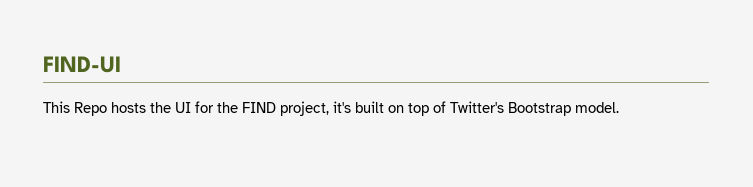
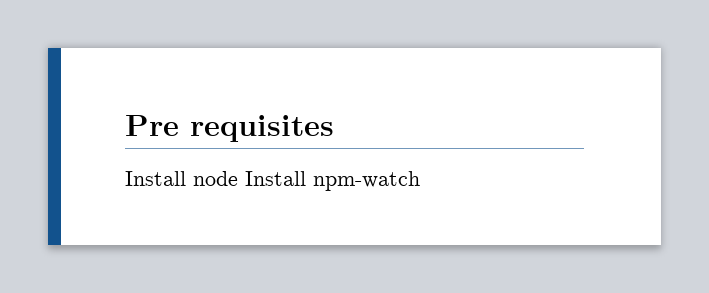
- FIND-UI
- This Repo hosts the UI for the FIND project, it's built on top of Twitter's Bootstrap model.
+ Pre requisites
+ Install node Install npm-watch

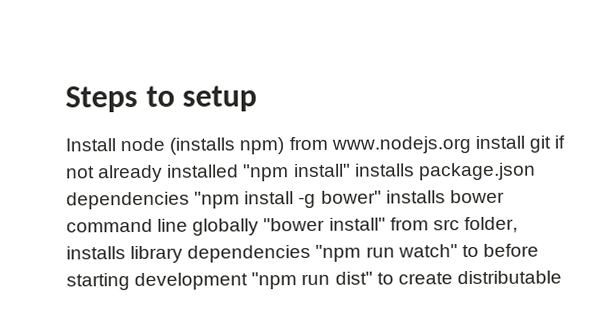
- Pre requisites
+ Steps to setup
- Install node Install npm-watch
+ Install node (installs npm) from www.nodejs.org install git if not already installed "npm install" installs package.json dependencies "npm install -g bower" installs bower command line globally "bower install" from src folder, installs library dependencies "npm run watch" to before starting development "npm run dist" to create distributable

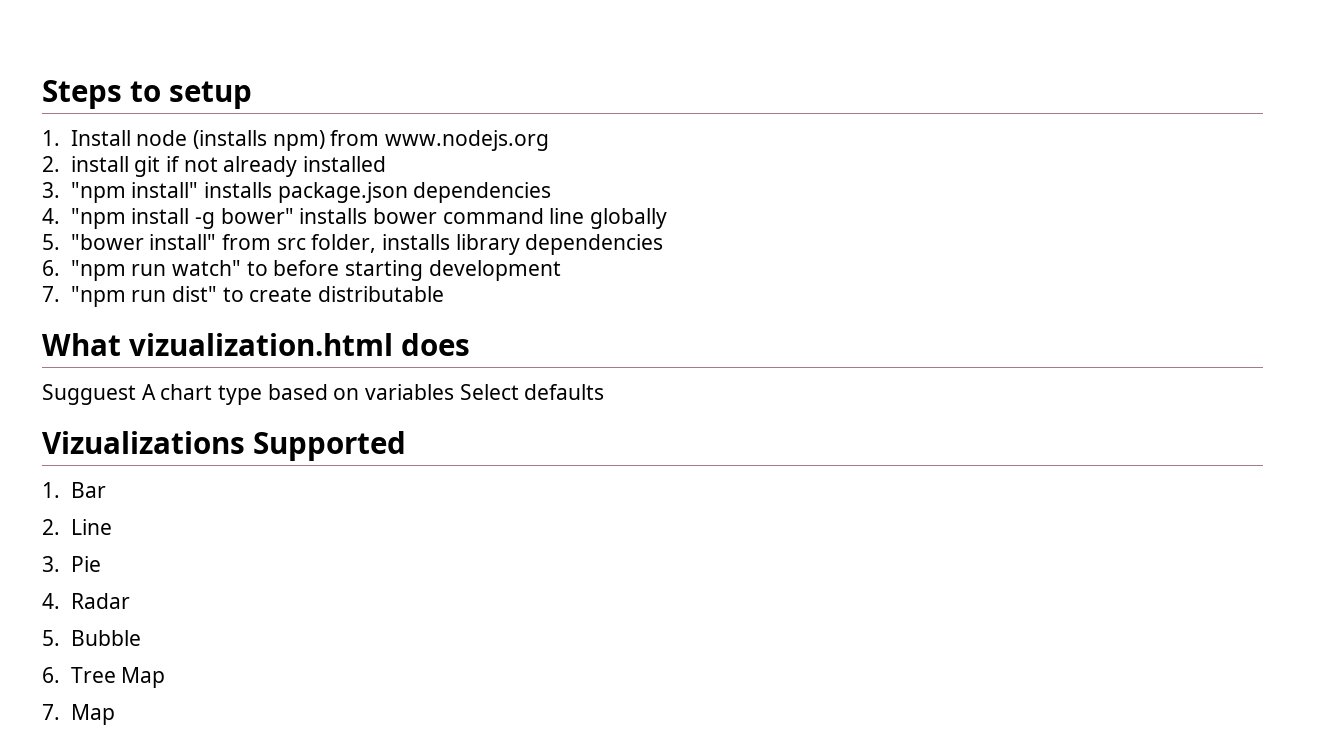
- Install node (installs npm) from www.nodejs.org install git if not already installed "npm install" installs package.json dependencies "npm install -g bower" installs bower command line globally "bower install" from src folder, installs library dependencies "npm run watch" to before starting development "npm run dist" to create distributable
+ 1. Install node (installs npm) from www.nodejs.org
+ 2. install git if not already installed
+ 3. "npm install" installs package.json dependencies
+ 4. "npm install -g bower" installs bower command line globally
+ 5. "bower install" from src folder, installs library dependencies
+ 6. "npm run watch" to before starting development
+ 7. "npm run dist" to create distributable
+ What vizualization.html does
+ Sugguest A chart type based on variables Select defaults
+ Vizualizations Supported
+ 1. Bar
+ 2. Line
+ 3. Pie
+ 4. Radar
+ 5. Bubble
+ 6. Tree Map
+ 7. Map

